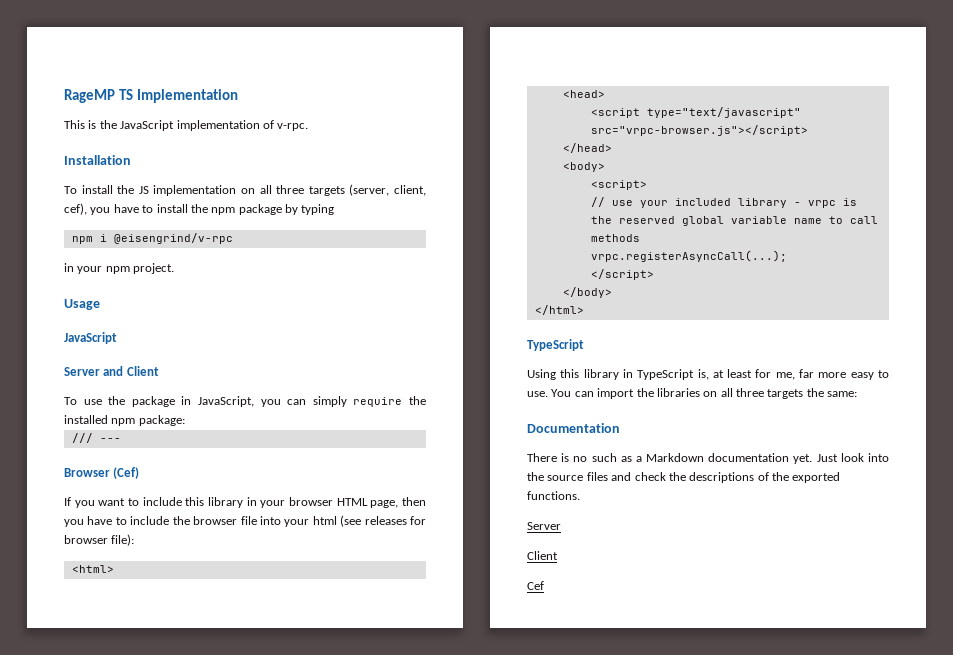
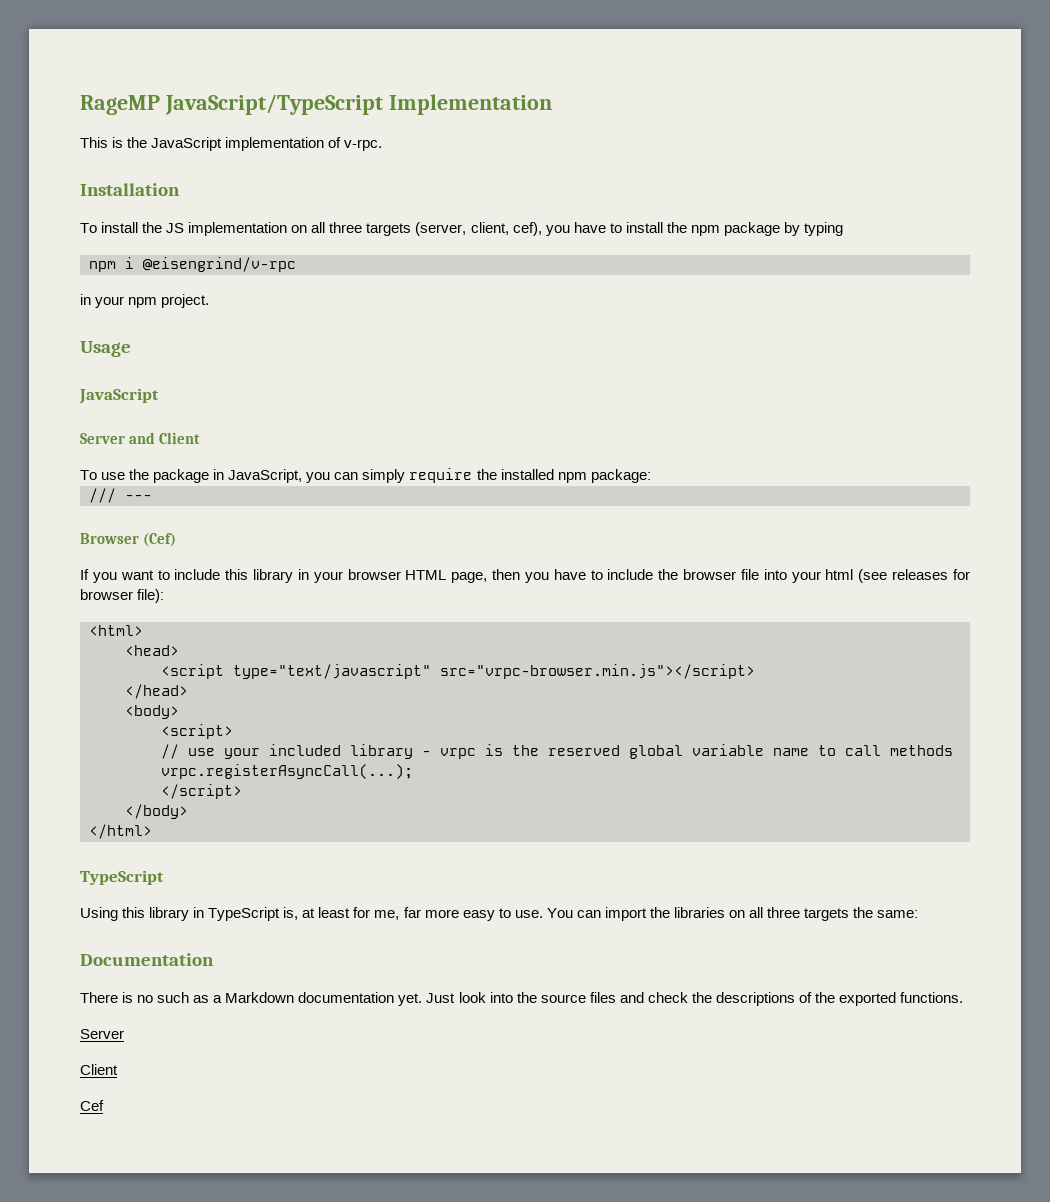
- RageMP TS Implementation
+ RageMP JavaScript/TypeScript Implementation
- <script type="text/javascript" src="vrpc-browser.js"></script>
+ <script type="text/javascript" src="vrpc-browser.min.js"></script>

